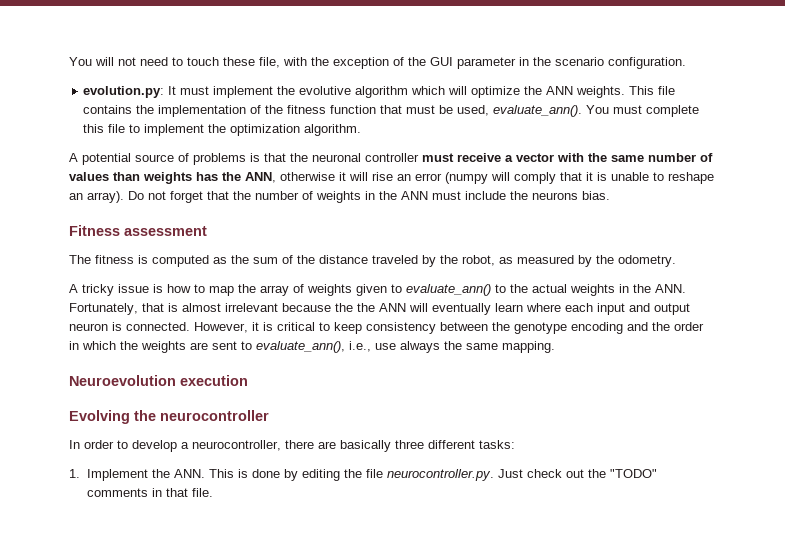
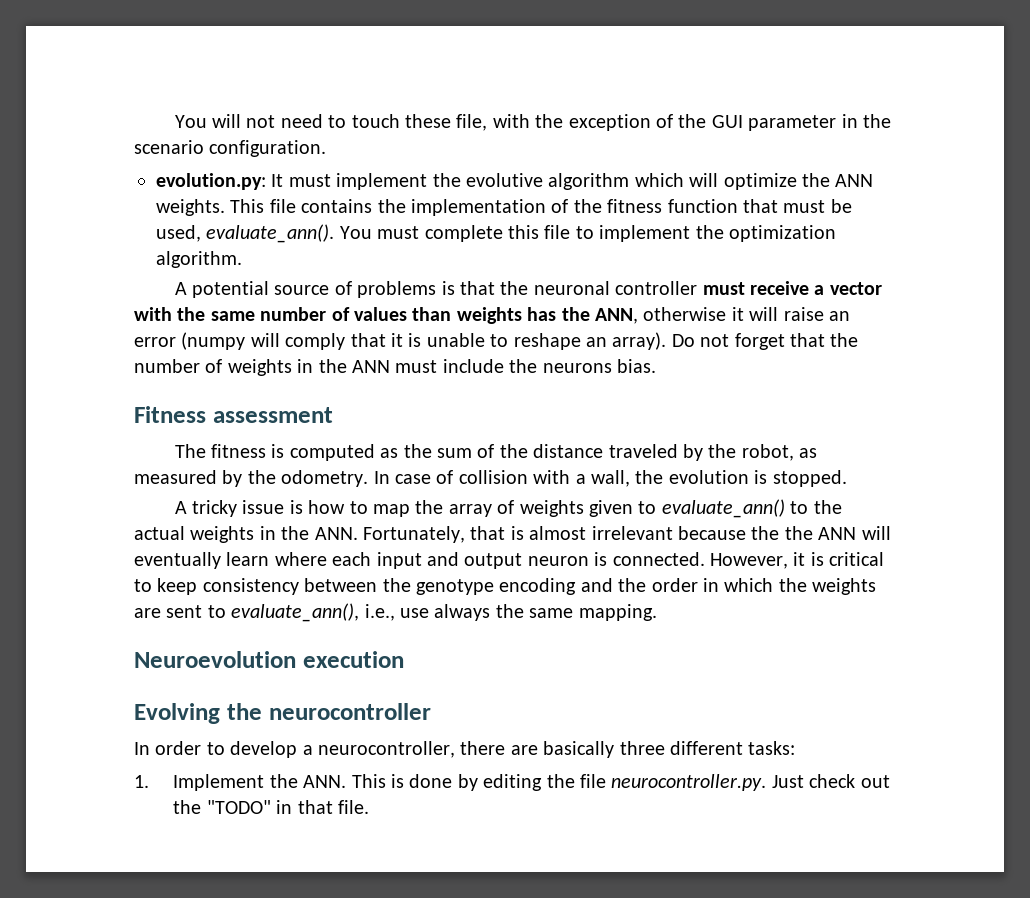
- A potential source of problems is that the neuronal controller must receive a vector with the same number of values than weights has the ANN, otherwise it will rise an error (numpy will comply that it is unable to reshape an array).
+ A potential source of problems is that the neuronal controller must receive a vector with the same number of values than weights has the ANN, otherwise it will raise an error (numpy will comply that it is unable to reshape an array).
+ In case of collision with a wall, the evolution is stopped.
- 1. Implement the ANN. This is done by editing the file neurocontroller.py. Just check out the "TODO" comments in that file.
+ 1. Implement the ANN. This is done by editing the file neurocontroller.py. Just check out the "TODO" in that file.

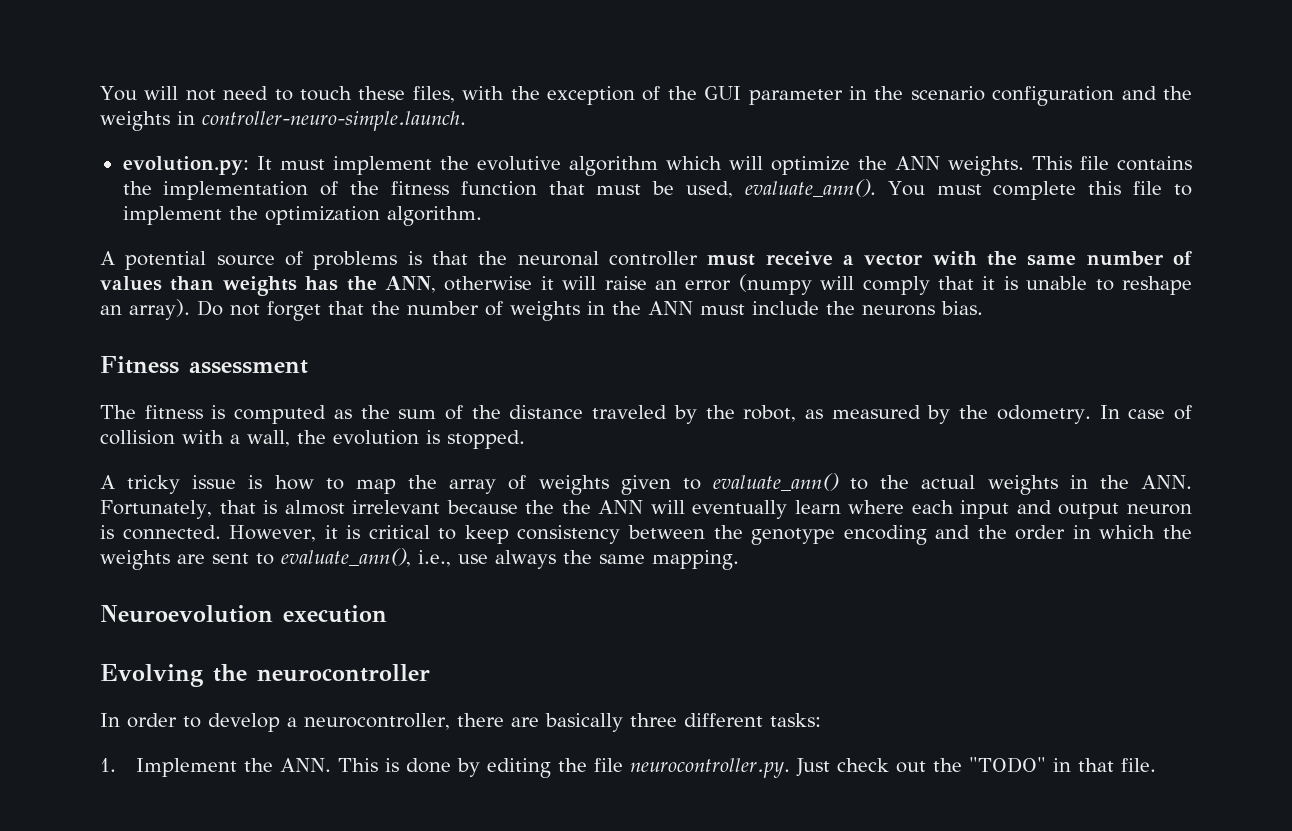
- You will not need to touch these file, with the exception of the GUI parameter in the scenario configuration.
+ You will not need to touch these files, with the exception of the GUI parameter in the scenario configuration and the weights in controller-neuro-simple.launch.

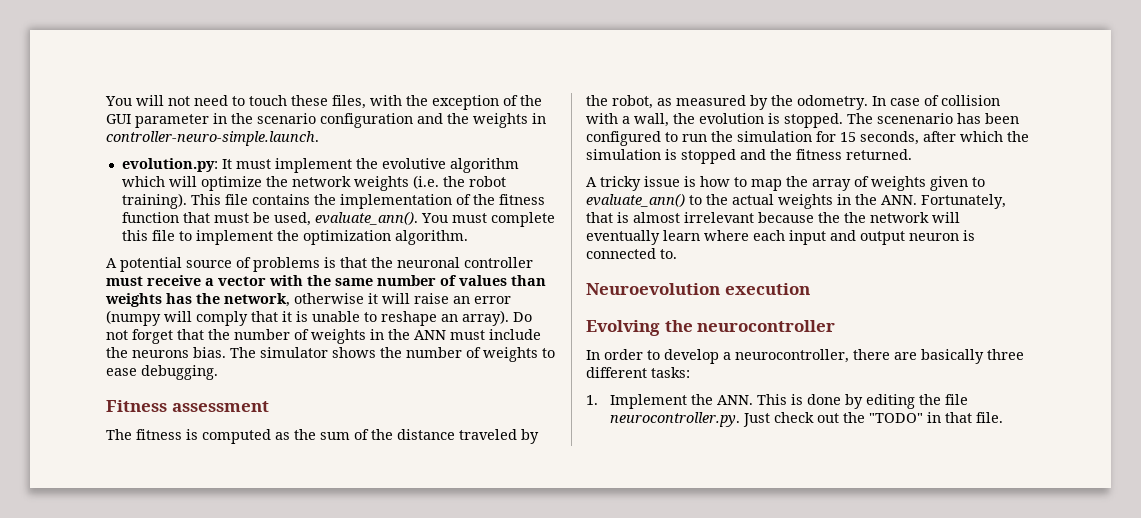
- evolution.py: It must implement the evolutive algorithm which will optimize the ANN weights.
+ evolution.py: It must implement the evolutive algorithm which will optimize the network weights (i.e. the robot training).
- A potential source of problems is that the neuronal controller must receive a vector with the same number of values than weights has the ANN, otherwise it will raise an error (numpy will comply that it is unable to reshape an array).
+ A potential source of problems is that the neuronal controller must receive a vector with the same number of values than weights has the network, otherwise it will raise an error (numpy will comply that it is unable to reshape an array).
+ The simulator shows the number of weights to ease debugging.
+ The scenenario has been configured to run the simulation for 15 seconds, after which the simulation is stopped and the fitness returned.
- A tricky issue is how to map the array of weights given to evaluate_ann() to the actual weights in the ANN. Fortunately, that is almost irrelevant because the the ANN will eventually learn where each input and output neuron is connected. However, it is critical to keep consistency between the genotype encoding and the order in which the weights are sent to evaluate_ann(), i.e., use always the same mapping.
+ A tricky issue is how to map the array of weights given to evaluate_ann() to the actual weights in the ANN. Fortunately, that is almost irrelevant because the the network will eventually learn where each input and output neuron is connected to.

